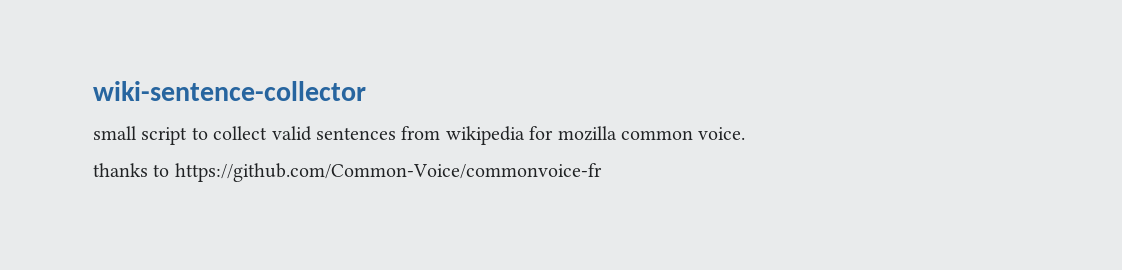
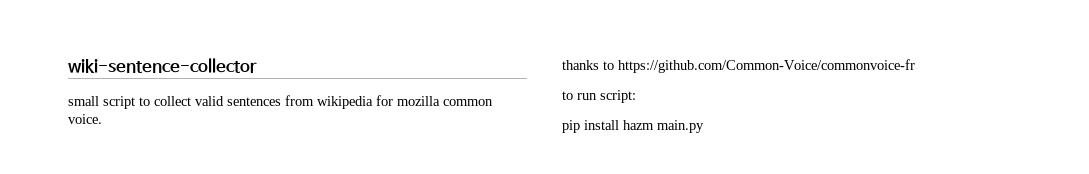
+ to run script:
+ pip install hazm main.py

